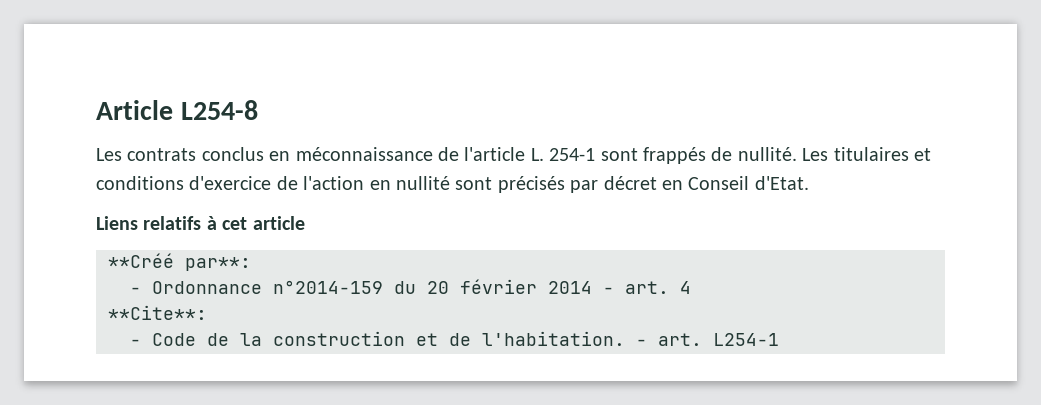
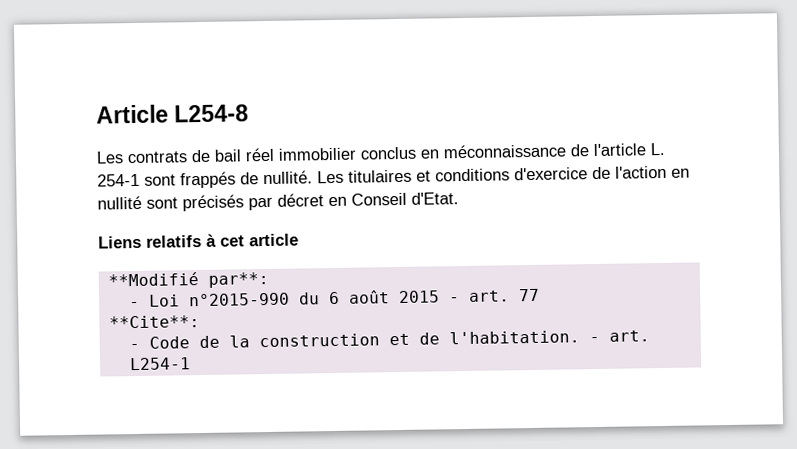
- Les contrats conclus en méconnaissance de l'article L. 254-1 sont frappés de nullité.
+ Les contrats de bail réel immobilier conclus en méconnaissance de l'article L. 254-1 sont frappés de nullité.
- **Créé par**:
+ **Modifié par**:
- - Ordonnance n°2014-159 du 20 février 2014 - art. 4
+ - Loi n°2015-990 du 6 août 2015 - art. 77

